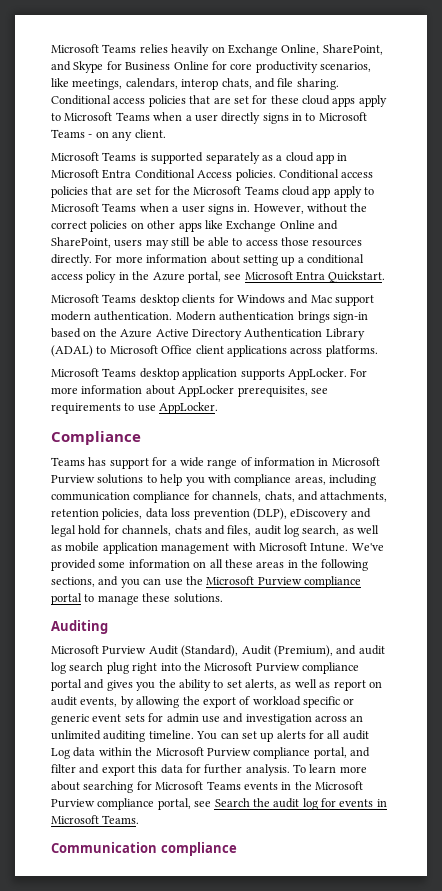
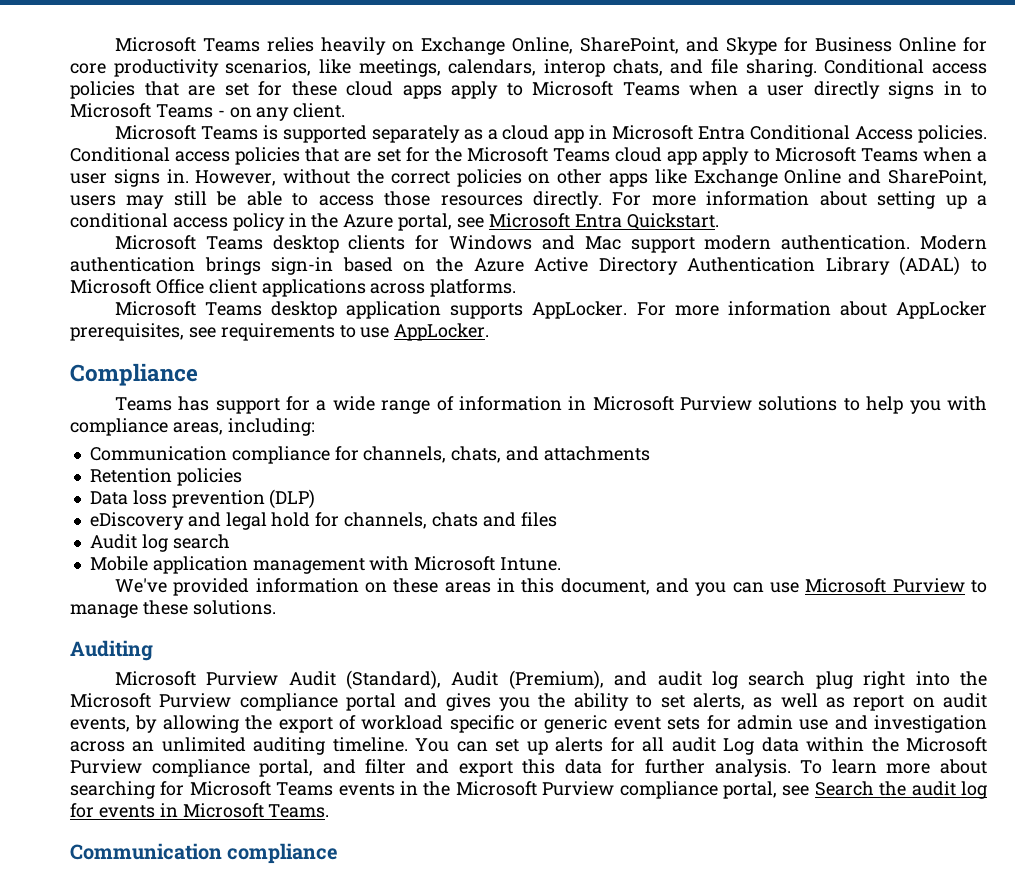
- Teams has support for a wide range of information in Microsoft Purview solutions to help you with compliance areas, including communication compliance for channels, chats, and attachments, retention policies, data loss prevention (DLP), eDiscovery and legal hold for channels, chats and files, audit log search, as well as mobile application management with Microsoft Intune. We've provided some information on all these areas in the following sections, and you can use the Microsoft Purview compliance portal to manage these solutions.
+ Teams has support for a wide range of information in Microsoft Purview solutions to help you with compliance areas, including:
+ Communication compliance for channels, chats, and attachments
+ Retention policies
+ Data loss prevention (DLP)
+ eDiscovery and legal hold for channels, chats and files
+ Audit log search
+ Mobile application management with Microsoft Intune.
+ We've provided information on these areas in this document, and you can use Microsoft Purview to manage these solutions.

